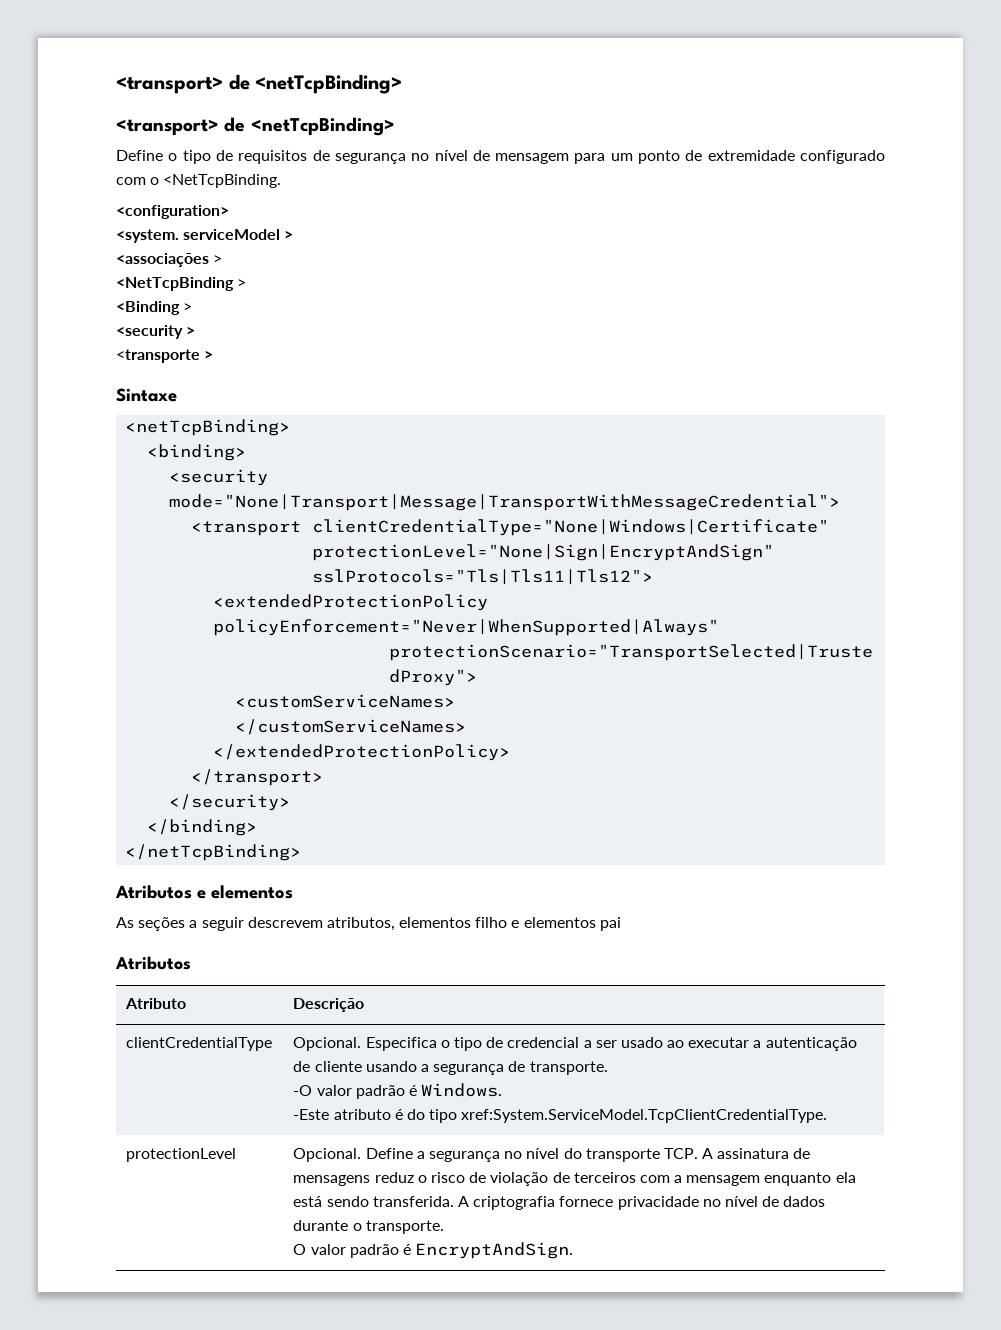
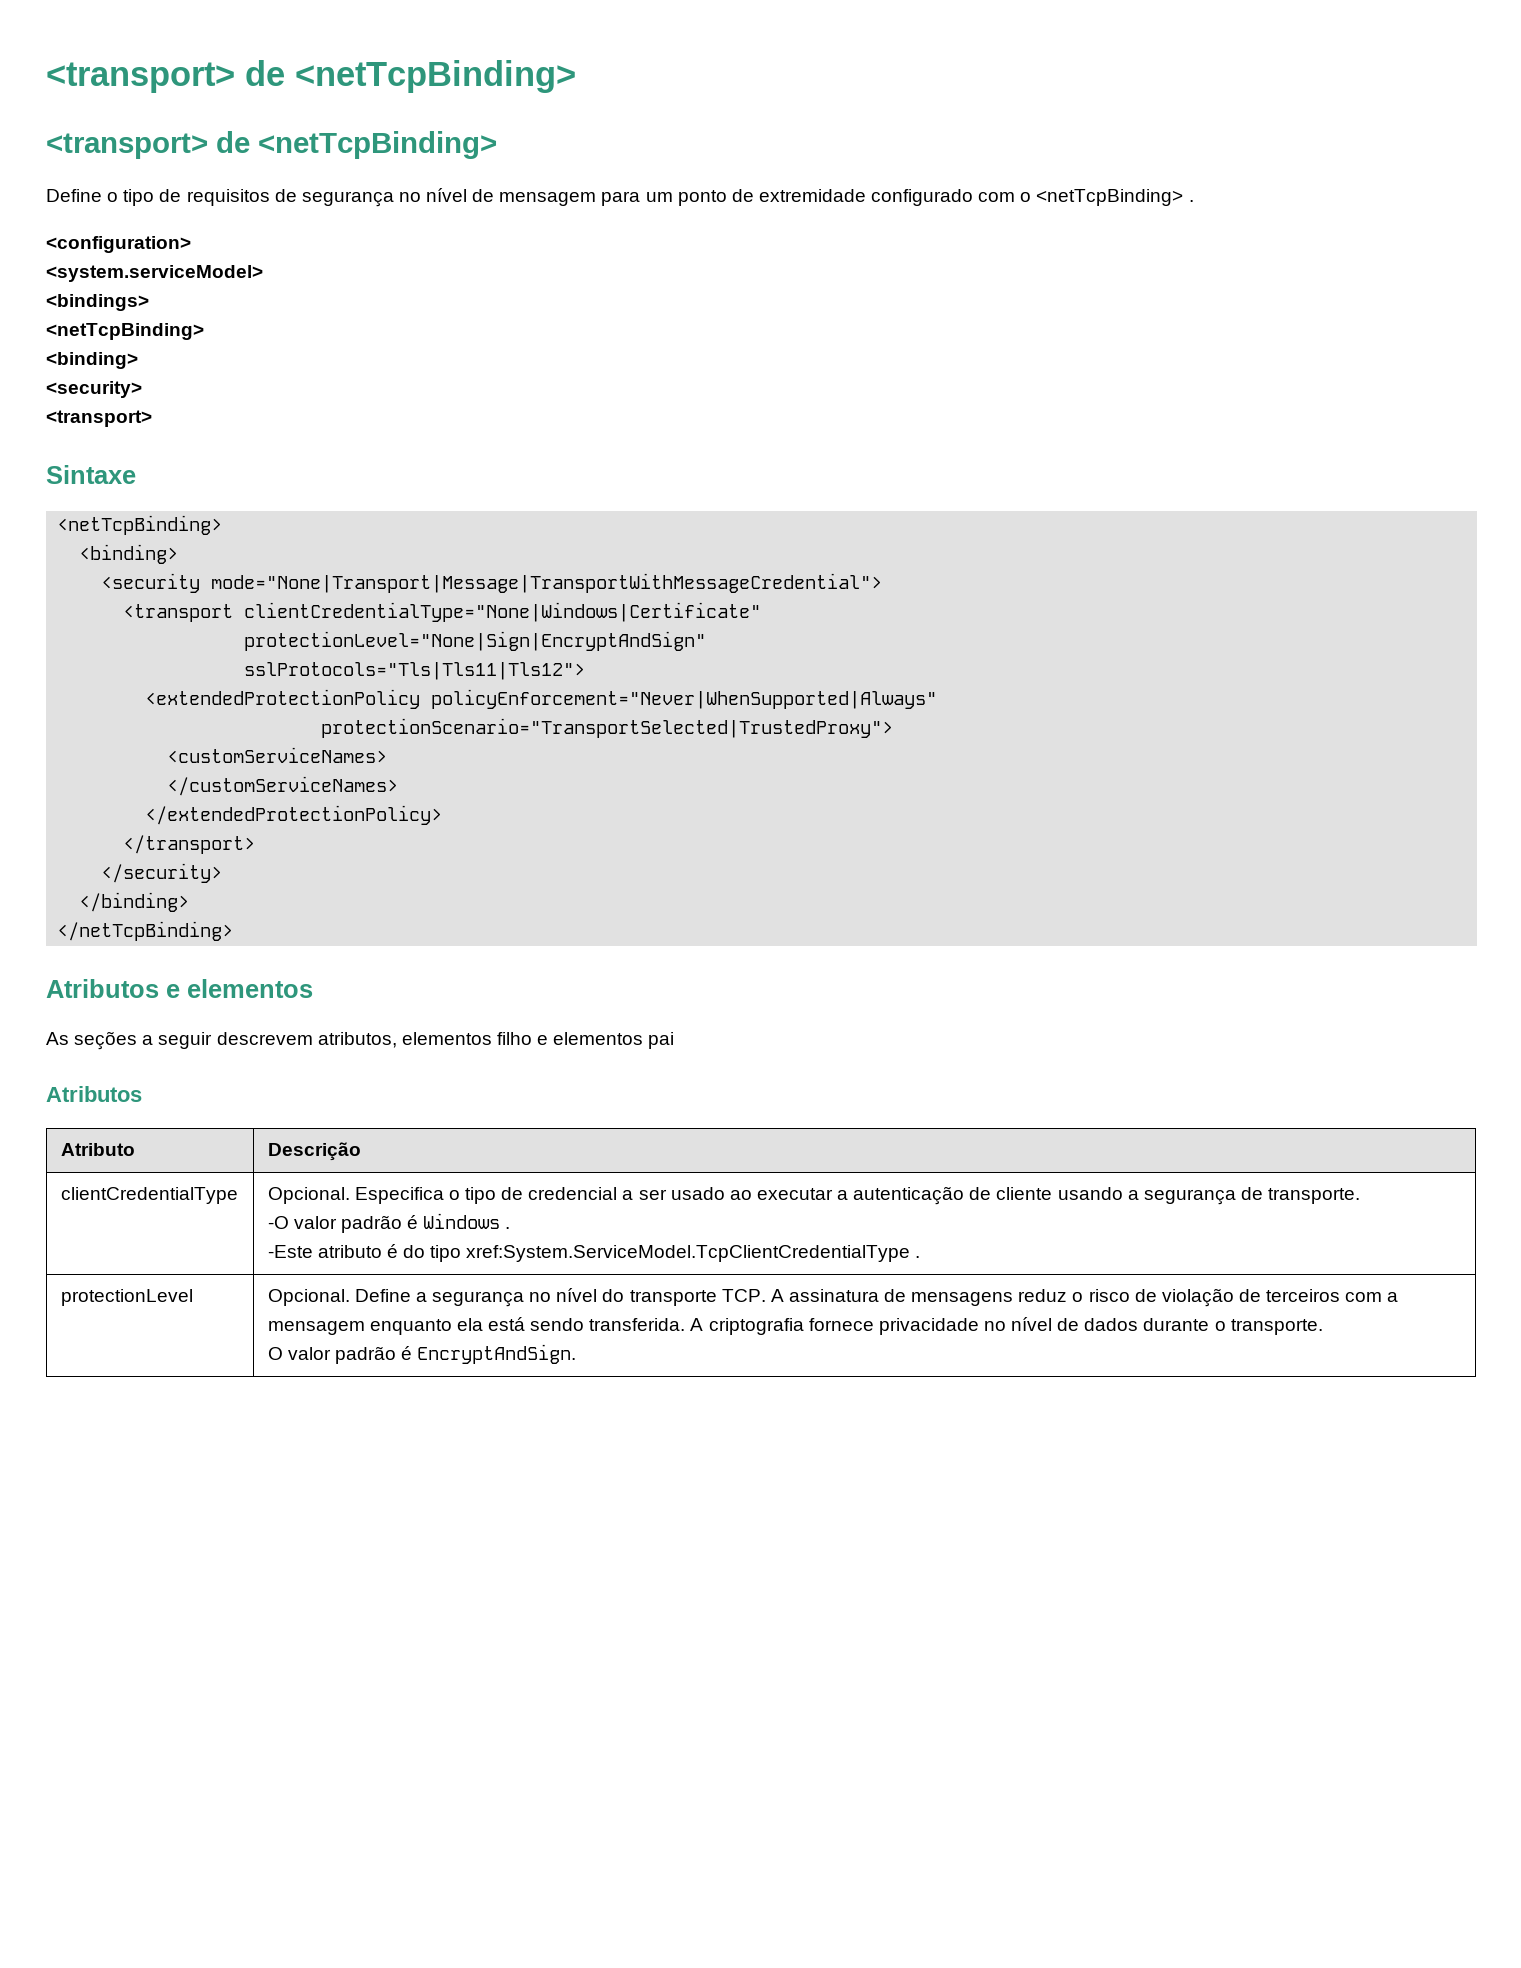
- Define o tipo de requisitos de segurança no nível de mensagem para um ponto de extremidade configurado com o <NetTcpBinding.
+ Define o tipo de requisitos de segurança no nível de mensagem para um ponto de extremidade configurado com o <netTcpBinding> .
- <system. serviceModel >
- <associações >
- <NetTcpBinding >
- <Binding >
- <security >
- <transporte >
+ <system.serviceModel>
+ <bindings>
+ <netTcpBinding>
+ <binding>
+ <security>
+ <transport>
  clientCredentialType | Opcional. Especifica o tipo de credencial a ser usado ao executar a autenticação de cliente usando a segurança de transporte.
- -O valor padrão é Windows.
- -Este atributo é do tipo xref:System.ServiceModel.TcpClientCredentialType.
+ -O valor padrão é Windows .
+ -Este atributo é do tipo xref:System.ServiceModel.TcpClientCredentialType .

